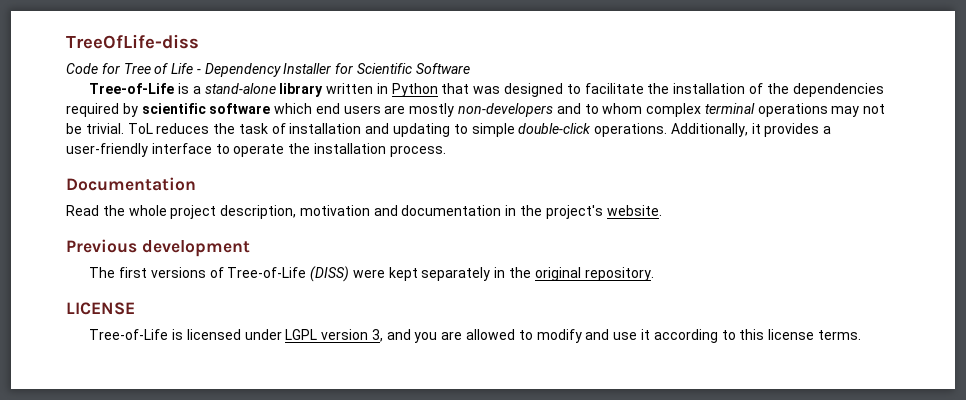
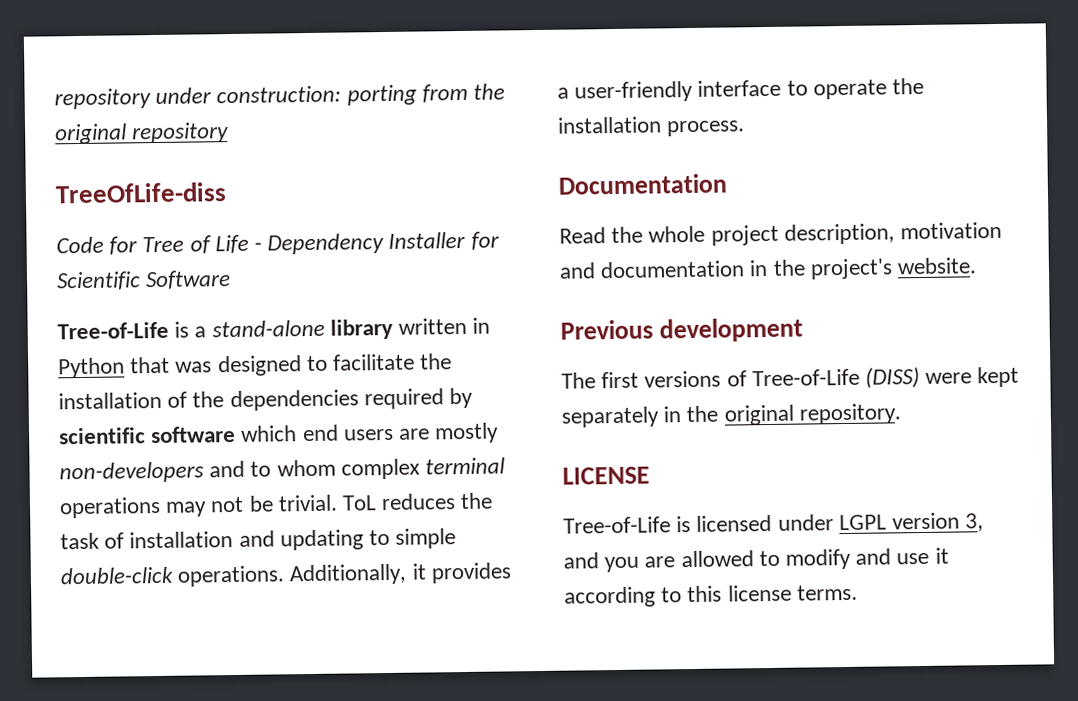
+ repository under construction: porting from the original repository

